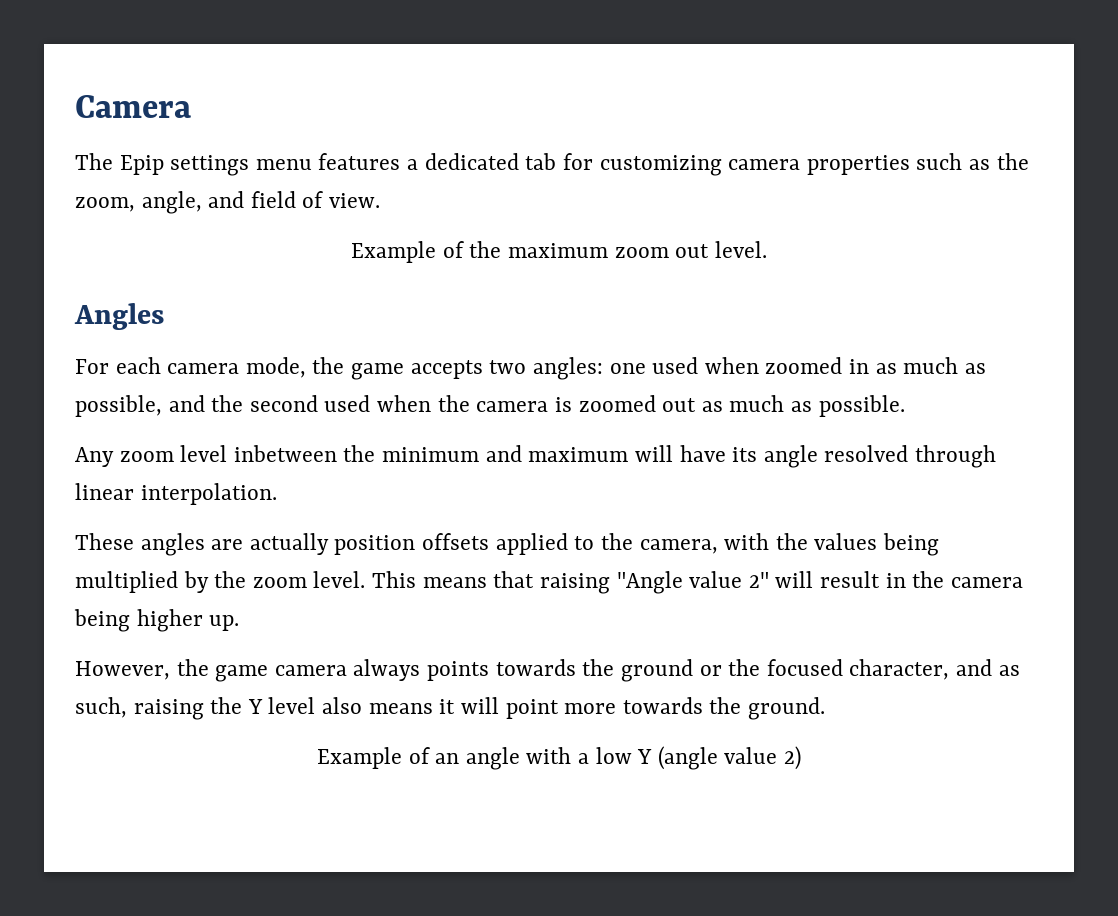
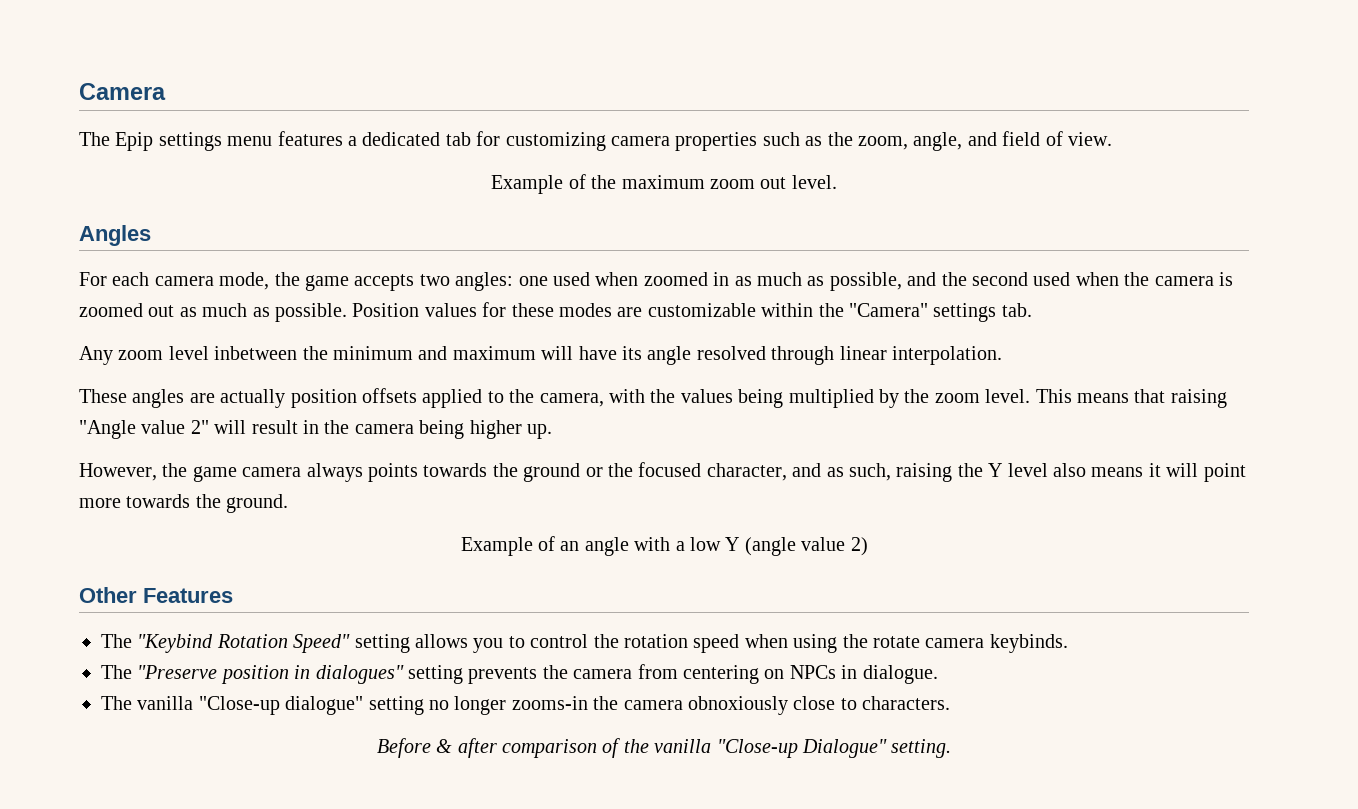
+ Position values for these modes are customizable within the "Camera" settings tab.
+ Other Features
+ The "Keybind Rotation Speed" setting allows you to control the rotation speed when using the rotate camera keybinds.
+ The "Preserve position in dialogues" setting prevents the camera from centering on NPCs in dialogue.
+ The vanilla "Close-up dialogue" setting no longer zooms-in the camera obnoxiously close to characters.
+ Before & after comparison of the vanilla "Close-up Dialogue" setting.

